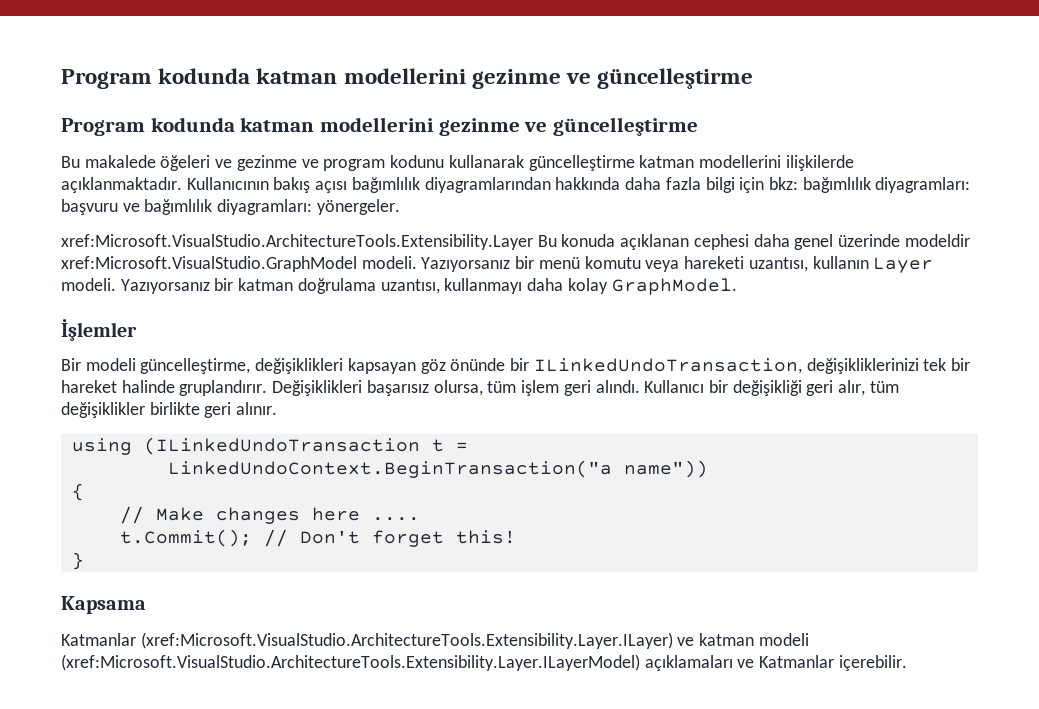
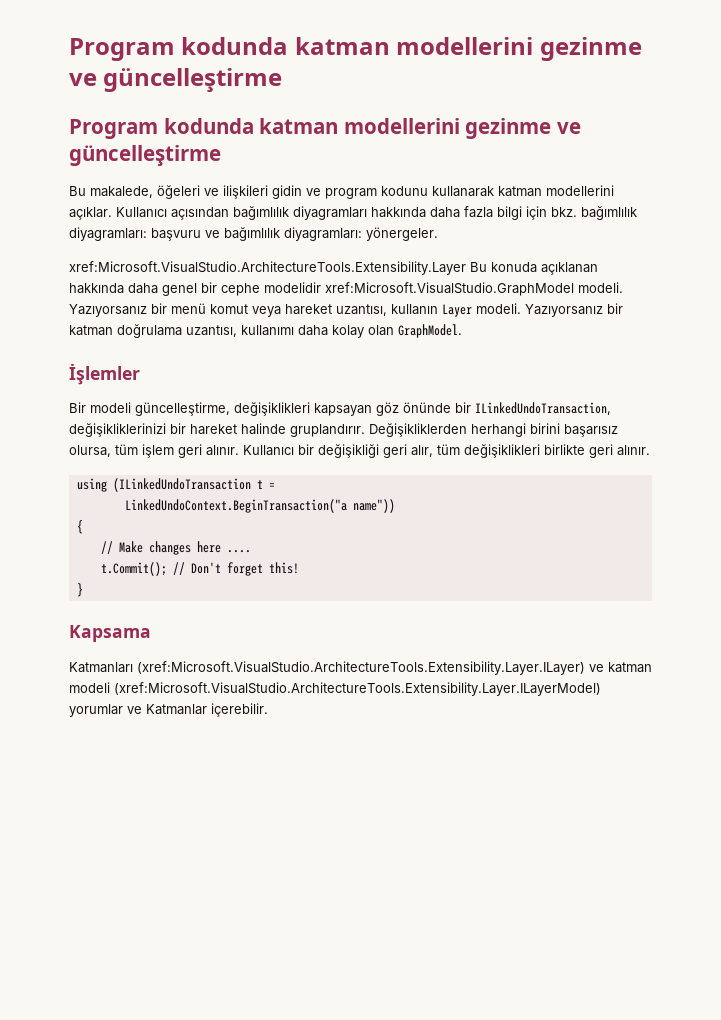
- Bu makalede öğeleri ve gezinme ve program kodunu kullanarak güncelleştirme katman modellerini ilişkilerde açıklanmaktadır. Kullanıcının bakış açısı bağımlılık diyagramlarından hakkında daha fazla bilgi için bkz: bağımlılık diyagramları: başvuru ve bağımlılık diyagramları: yönergeler.
+ Bu makalede, öğeleri ve ilişkileri gidin ve program kodunu kullanarak katman modellerini açıklar. Kullanıcı açısından bağımlılık diyagramları hakkında daha fazla bilgi için bkz. bağımlılık diyagramları: başvuru ve bağımlılık diyagramları: yönergeler.
- xref:Microsoft.VisualStudio.ArchitectureTools.Extensibility.Layer Bu konuda açıklanan cephesi daha genel üzerinde modeldir xref:Microsoft.VisualStudio.GraphModel modeli.
+ xref:Microsoft.VisualStudio.ArchitectureTools.Extensibility.Layer Bu konuda açıklanan hakkında daha genel bir cephe modelidir xref:Microsoft.VisualStudio.GraphModel modeli.
- Yazıyorsanız bir menü komutu veya hareketi uzantısı, kullanın Layer modeli.
+ Yazıyorsanız bir menü komut veya hareket uzantısı, kullanın Layer modeli.
- Yazıyorsanız bir katman doğrulama uzantısı, kullanmayı daha kolay GraphModel.
+ Yazıyorsanız bir katman doğrulama uzantısı, kullanımı daha kolay olan GraphModel.
- Bir modeli güncelleştirme, değişiklikleri kapsayan göz önünde bir ILinkedUndoTransaction, değişikliklerinizi tek bir hareket halinde gruplandırır.
+ Bir modeli güncelleştirme, değişiklikleri kapsayan göz önünde bir ILinkedUndoTransaction, değişikliklerinizi bir hareket halinde gruplandırır.
- Değişiklikleri başarısız olursa, tüm işlem geri alındı.
+ Değişikliklerden herhangi birini başarısız olursa, tüm işlem geri alınır.
- Kullanıcı bir değişikliği geri alır, tüm değişiklikler birlikte geri alınır.
+ Kullanıcı bir değişikliği geri alır, tüm değişiklikleri birlikte geri alınır.
- Katmanlar (xref:Microsoft.VisualStudio.ArchitectureTools.Extensibility.Layer.ILayer) ve katman modeli (xref:Microsoft.VisualStudio.ArchitectureTools.Extensibility.Layer.ILayerModel) açıklamaları ve Katmanlar içerebilir.
+ Katmanları (xref:Microsoft.VisualStudio.ArchitectureTools.Extensibility.Layer.ILayer) ve katman modeli (xref:Microsoft.VisualStudio.ArchitectureTools.Extensibility.Layer.ILayerModel) yorumlar ve Katmanlar içerebilir.

